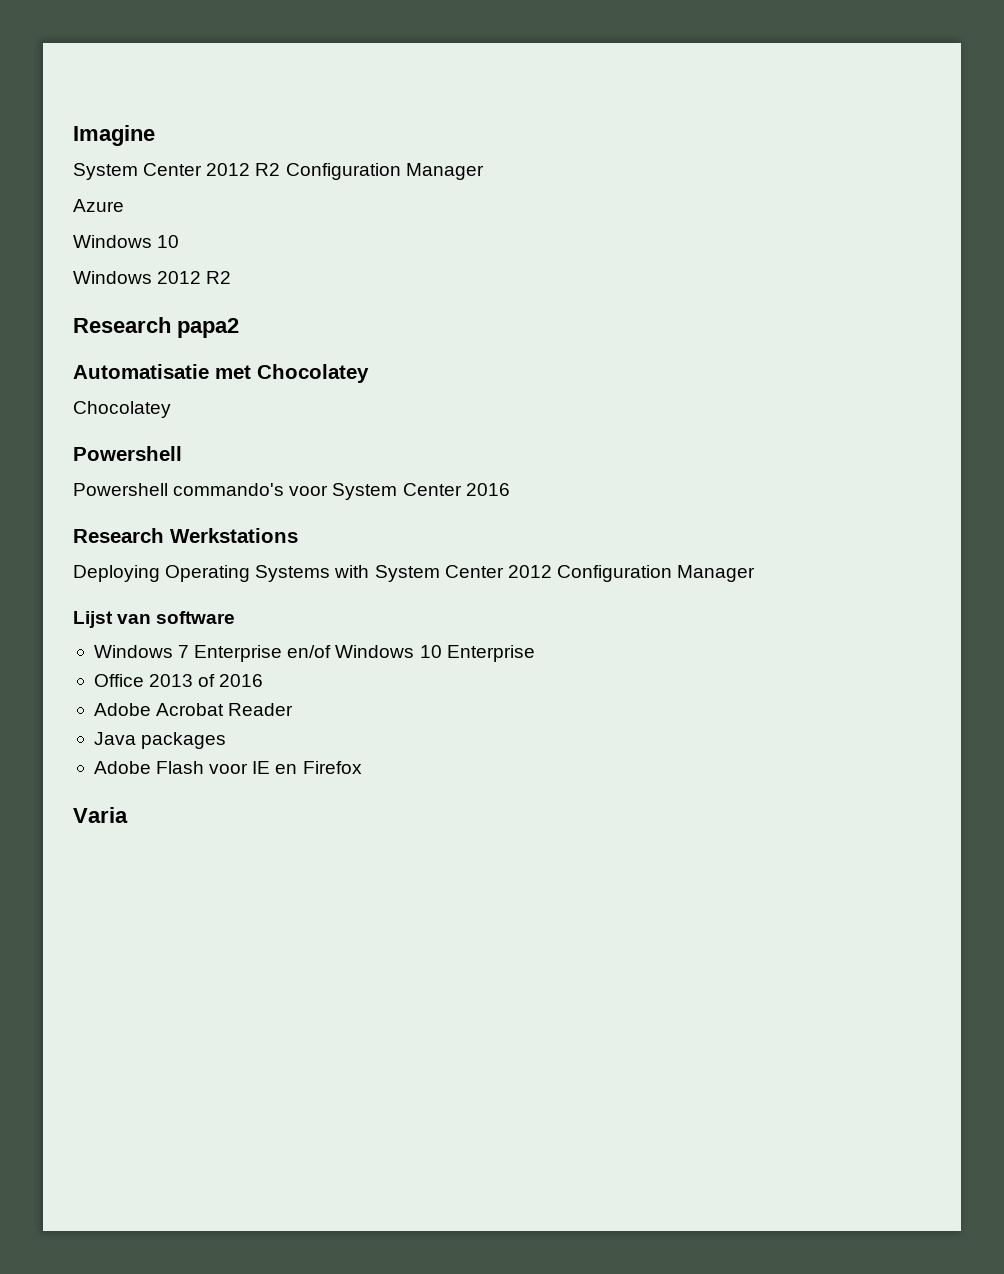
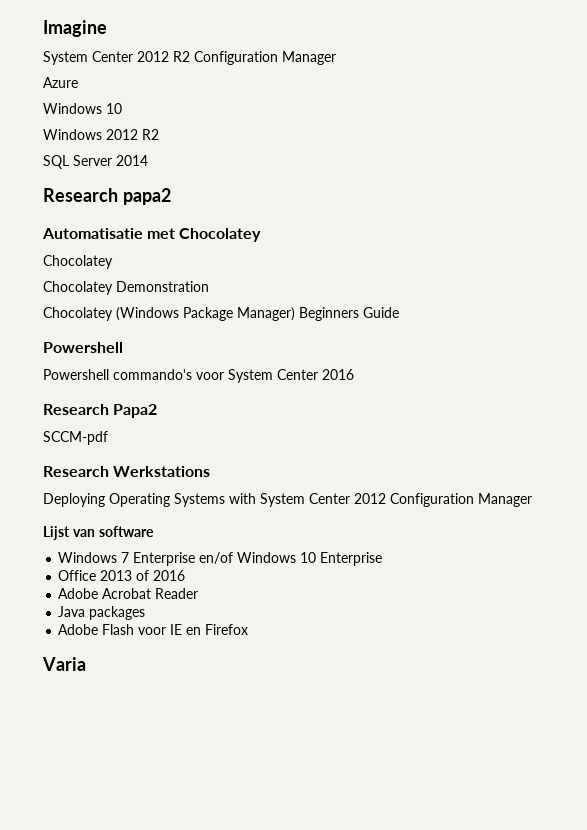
+ SQL Server 2014
+ Chocolatey Demonstration
+ Chocolatey (Windows Package Manager) Beginners Guide
+ Research Papa2
+ SCCM-pdf

